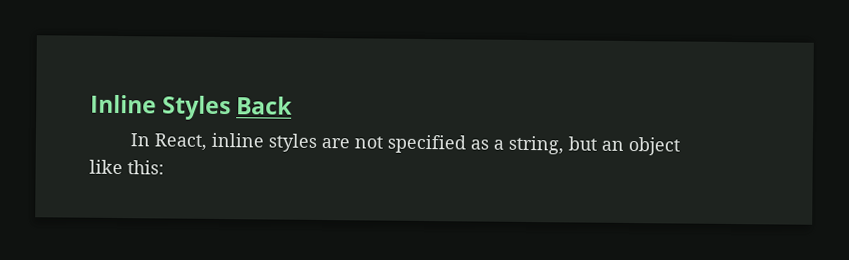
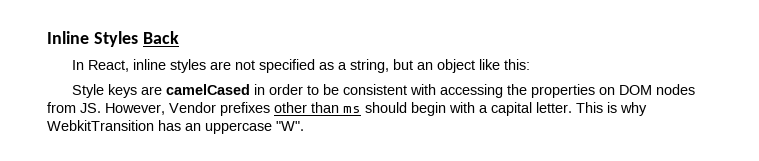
+ Style keys are camelCased in order to be consistent with accessing the properties on DOM nodes from JS. However, Vendor prefixes other than ms should begin with a capital letter. This is why WebkitTransition has an uppercase "W".

